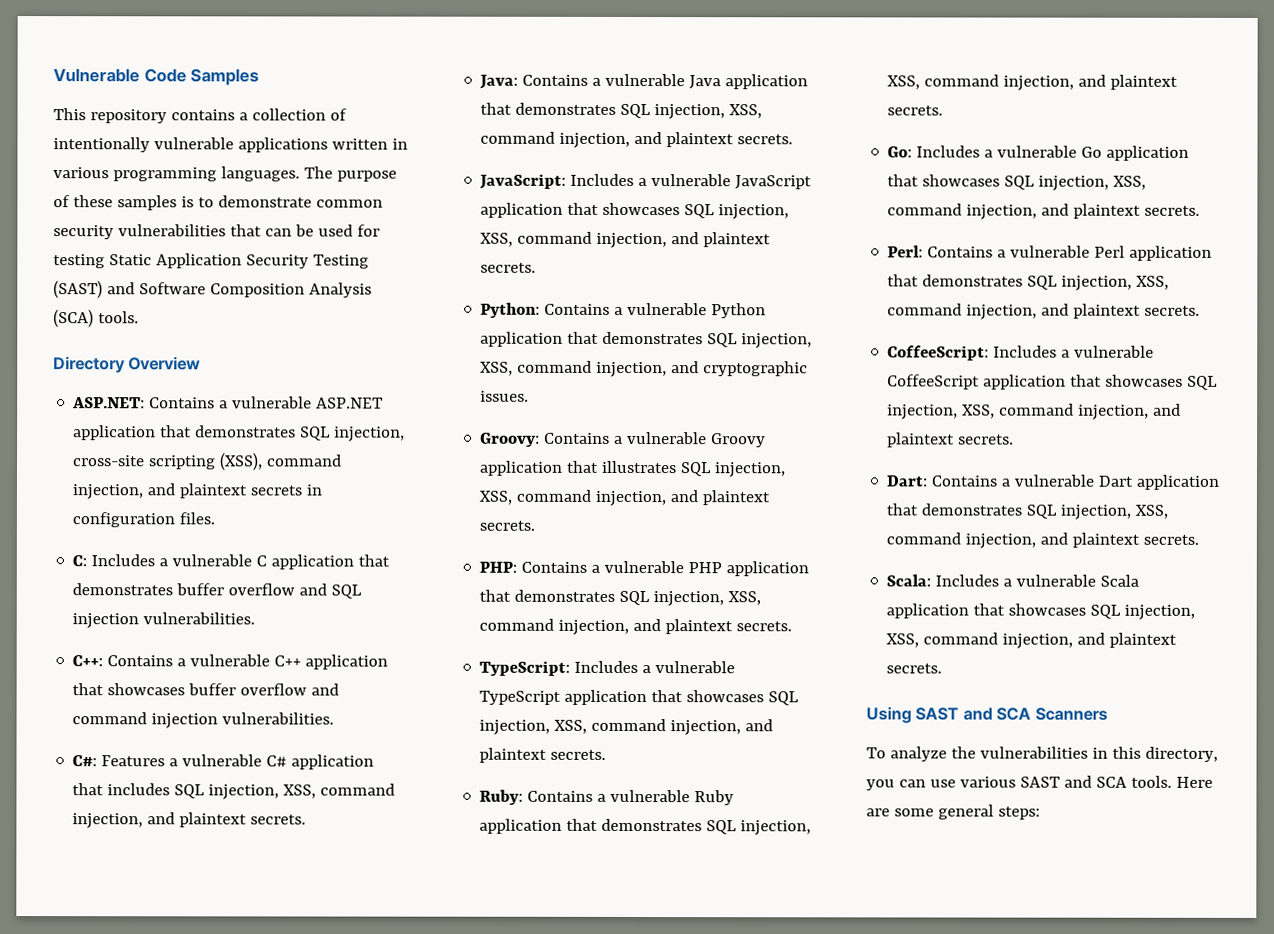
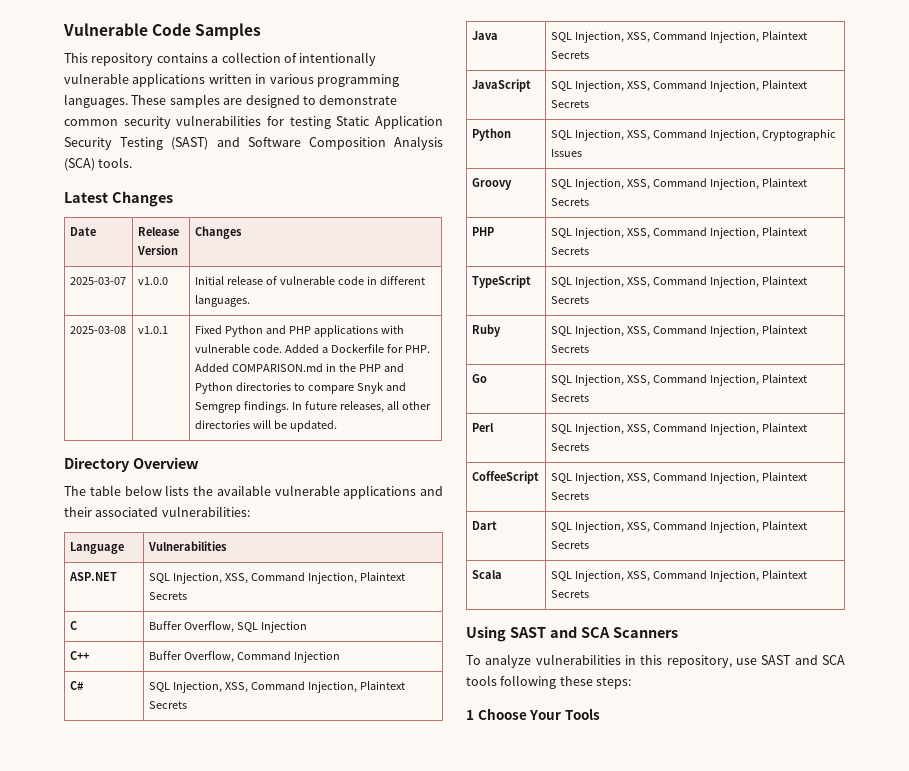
- The purpose of these samples is to demonstrate common security vulnerabilities that can be used for testing Static Application Security Testing (SAST) and Software Composition Analysis (SCA) tools.
+ These samples are designed to demonstrate common security vulnerabilities for testing Static Application Security Testing (SAST) and Software Composition Analysis (SCA) tools.
+ Latest Changes
+ Date | Release Version | Changes
+ 2025-03-07 | v1.0.0 | Initial release of vulnerable code in different languages.
+ 2025-03-08 | v1.0.1 | Fixed Python and PHP applications with vulnerable code. Added a Dockerfile for PHP. Added COMPARISON.md in the PHP and Python directories to compare Snyk and Semgrep findings. In future releases, all other directories will be updated.
  Directory Overview
- ASP.NET: Contains a vulnerable ASP.NET application that demonstrates SQL injection, cross-site scripting (XSS), command injection, and plaintext secrets in configuration files.
- C: Includes a vulnerable C application that demonstrates buffer overflow and SQL injection vulnerabilities.
- C++: Contains a vulnerable C++ application that showcases buffer overflow and command injection vulnerabilities.
- C#: Features a vulnerable C# application that includes SQL injection, XSS, command injection, and plaintext secrets.
- Java: Contains a vulnerable Java application that demonstrates SQL injection, XSS, command injection, and plaintext secrets.
- JavaScript: Includes a vulnerable JavaScript application that showcases SQL injection, XSS, command injection, and plaintext secrets.
- Python: Contains a vulnerable Python application that demonstrates SQL injection, XSS, command injection, and cryptographic issues.
- Groovy: Contains a vulnerable Groovy application that illustrates SQL injection, XSS, command injection, and plaintext secrets.
- PHP: Contains a vulnerable PHP application that demonstrates SQL injection, XSS, command injection, and plaintext secrets.
- TypeScript: Includes a vulnerable TypeScript application that showcases SQL injection, XSS, command injection, and plaintext secrets.
- Ruby: Contains a vulnerable Ruby application that demonstrates SQL injection, XSS, command injection, and plaintext secrets.
- Go: Includes a vulnerable Go application that showcases SQL injection, XSS, command injection, and plaintext secrets.
- Perl: Contains a vulnerable Perl application that demonstrates SQL injection, XSS, command injection, and plaintext secrets.
- CoffeeScript: Includes a vulnerable CoffeeScript application that showcases SQL injection, XSS, command injection, and plaintext secrets.
- Dart: Contains a vulnerable Dart application that demonstrates SQL injection, XSS, command injection, and plaintext secrets.
- Scala: Includes a vulnerable Scala application that showcases SQL injection, XSS, command injection, and plaintext secrets.
+ The table below lists the available vulnerable applications and their associated vulnerabilities:
+ Language | Vulnerabilities
+ ASP.NET | SQL Injection, XSS, Command Injection, Plaintext Secrets
+ C | Buffer Overflow, SQL Injection
+ C++ | Buffer Overflow, Command Injection
+ C# | SQL Injection, XSS, Command Injection, Plaintext Secrets
+ Java | SQL Injection, XSS, Command Injection, Plaintext Secrets
+ JavaScript | SQL Injection, XSS, Command Injection, Plaintext Secrets
+ Python | SQL Injection, XSS, Command Injection, Cryptographic Issues
+ Groovy | SQL Injection, XSS, Command Injection, Plaintext Secrets
+ PHP | SQL Injection, XSS, Command Injection, Plaintext Secrets
+ TypeScript | SQL Injection, XSS, Command Injection, Plaintext Secrets
+ Ruby | SQL Injection, XSS, Command Injection, Plaintext Secrets
+ Go | SQL Injection, XSS, Command Injection, Plaintext Secrets
+ Perl | SQL Injection, XSS, Command Injection, Plaintext Secrets
+ CoffeeScript | SQL Injection, XSS, Command Injection, Plaintext Secrets
+ Dart | SQL Injection, XSS, Command Injection, Plaintext Secrets
+ Scala | SQL Injection, XSS, Command Injection, Plaintext Secrets
- To analyze the vulnerabilities in this directory, you can use various SAST and SCA tools. Here are some general steps:
+ To analyze vulnerabilities in this repository, use SAST and SCA tools following these steps:
+ 1 Choose Your Tools

